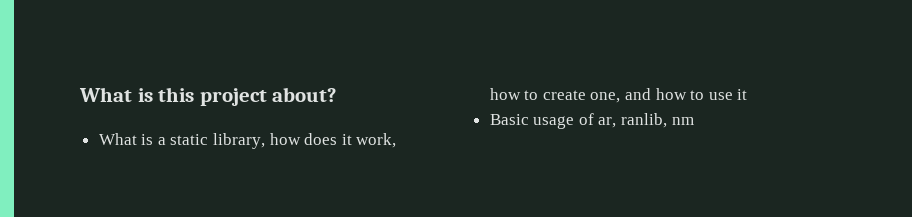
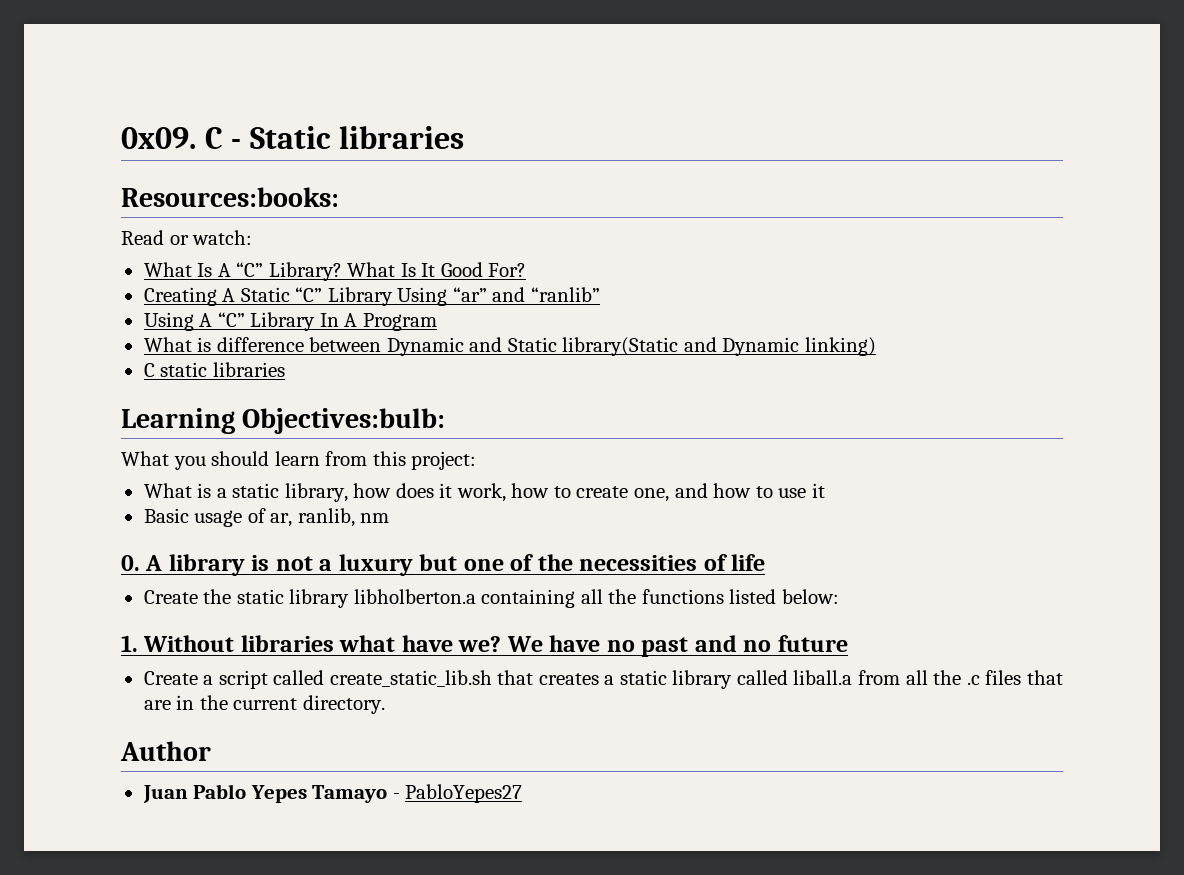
- What is this project about?
+ 0x09. C - Static libraries
+ Resources:books:
+ Read or watch:
+ What Is A “C” Library? What Is It Good For?
+ Creating A Static “C” Library Using “ar” and “ranlib”
+ Using A “C” Library In A Program
+ What is difference between Dynamic and Static library(Static and Dynamic linking)
+ C static libraries
+ Learning Objectives:bulb:
+ What you should learn from this project:
+ 0. A library is not a luxury but one of the necessities of life
+ Create the static library libholberton.a containing all the functions listed below:
+ 1. Without libraries what have we? We have no past and no future
+ Create a script called create_static_lib.sh that creates a static library called liball.a from all the .c files that are in the current directory.
+ Author
+ Juan Pablo Yepes Tamayo - PabloYepes27

